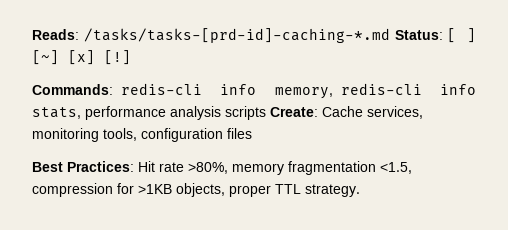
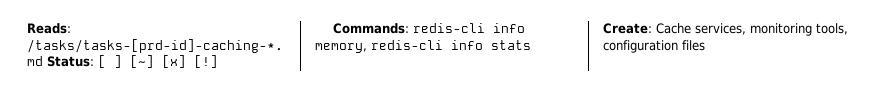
- Commands: redis-cli info memory, redis-cli info stats, performance analysis scripts Create: Cache services, monitoring tools, configuration files
+ Commands: redis-cli info memory, redis-cli info stats Create: Cache services, monitoring tools, configuration files
- Best Practices: Hit rate >80%, memory fragmentation <1.5, compression for >1KB objects, proper TTL strategy.

